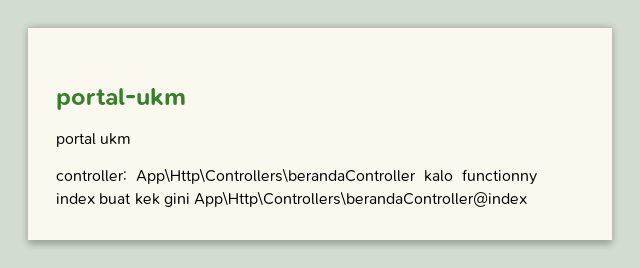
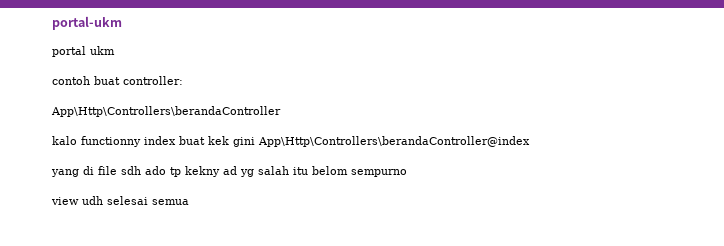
- controller: App\Http\Controllers\berandaController kalo functionny index buat kek gini App\Http\Controllers\berandaController@index
+ contoh buat controller:
+ App\Http\Controllers\berandaController
+ kalo functionny index buat kek gini App\Http\Controllers\berandaController@index
+ yang di file sdh ado tp kekny ad yg salah itu belom sempurno
+ view udh selesai semua

